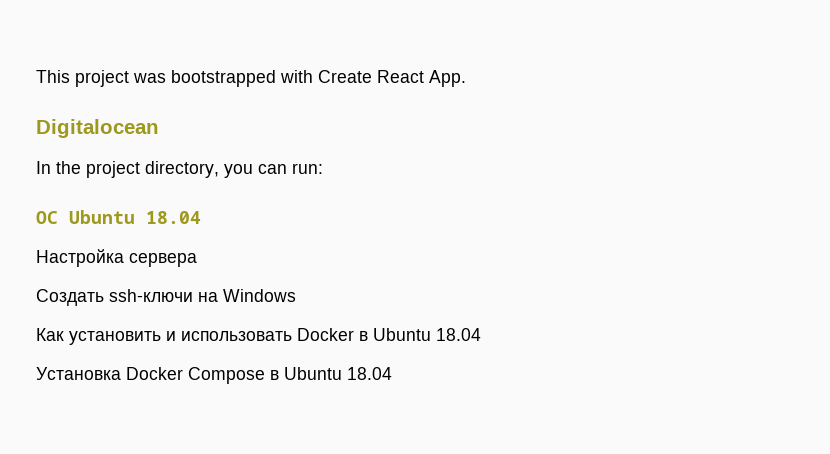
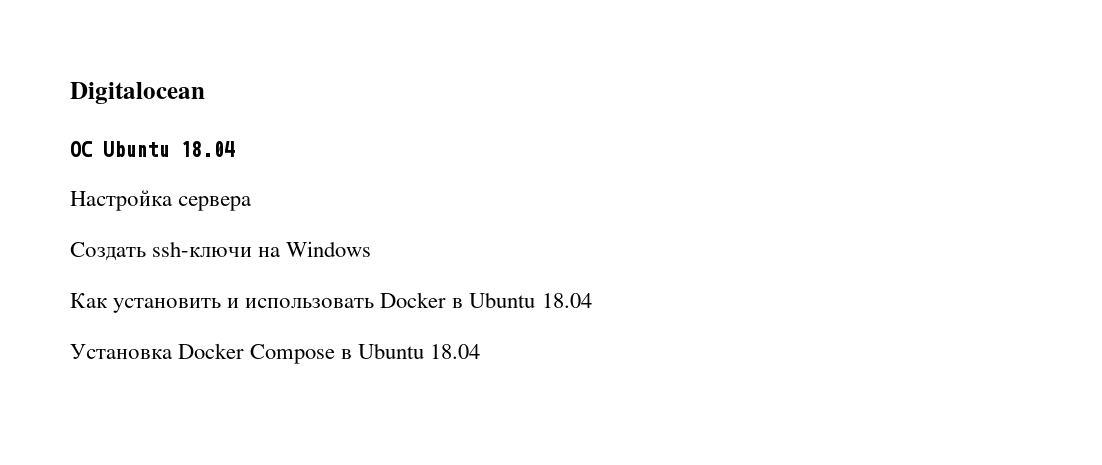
- This project was bootstrapped with Create React App.
  Digitalocean
- In the project directory, you can run:

